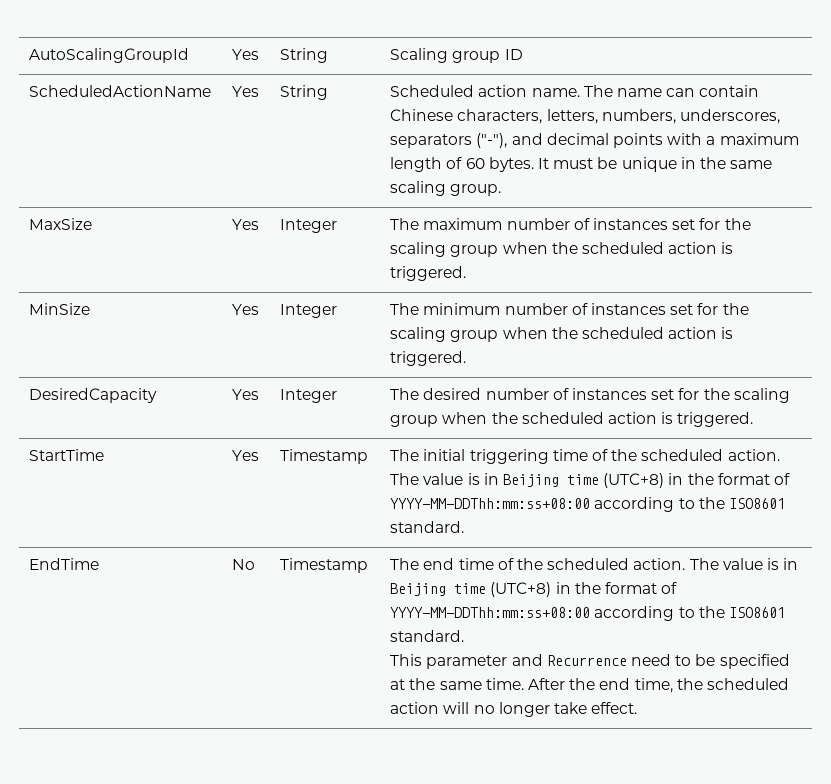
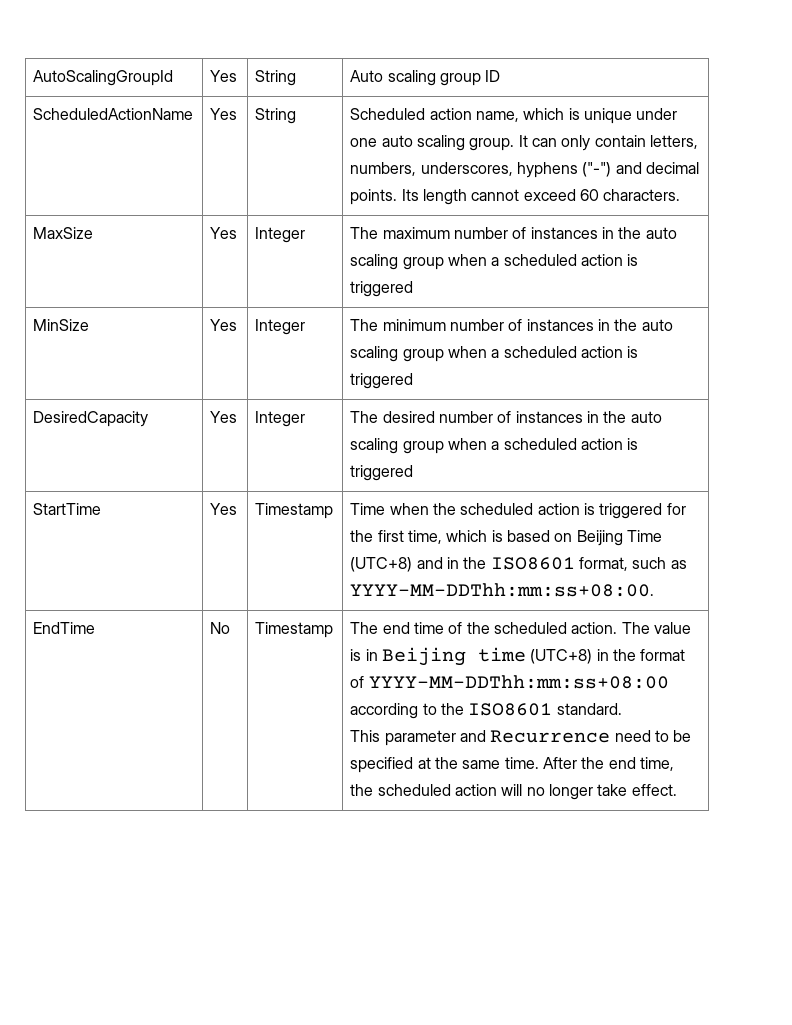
- AutoScalingGroupId | Yes | String | Scaling group ID
+ AutoScalingGroupId | Yes | String | Auto scaling group ID
- ScheduledActionName | Yes | String | Scheduled action name. The name can contain Chinese characters, letters, numbers, underscores, separators ("-"), and decimal points with a maximum length of 60 bytes. It must be unique in the same scaling group.
+ ScheduledActionName | Yes | String | Scheduled action name, which is unique under one auto scaling group. It can only contain letters, numbers, underscores, hyphens ("-") and decimal points. Its length cannot exceed 60 characters.
- MaxSize | Yes | Integer | The maximum number of instances set for the scaling group when the scheduled action is triggered.
+ MaxSize | Yes | Integer | The maximum number of instances in the auto scaling group when a scheduled action is triggered
- MinSize | Yes | Integer | The minimum number of instances set for the scaling group when the scheduled action is triggered.
+ MinSize | Yes | Integer | The minimum number of instances in the auto scaling group when a scheduled action is triggered
- DesiredCapacity | Yes | Integer | The desired number of instances set for the scaling group when the scheduled action is triggered.
+ DesiredCapacity | Yes | Integer | The desired number of instances in the auto scaling group when a scheduled action is triggered
- StartTime | Yes | Timestamp | The initial triggering time of the scheduled action. The value is in Beijing time (UTC+8) in the format of YYYY-MM-DDThh:mm:ss+08:00 according to the ISO8601 standard.
+ StartTime | Yes | Timestamp | Time when the scheduled action is triggered for the first time, which is based on Beijing Time (UTC+8) and in the ISO8601 format, such as YYYY-MM-DDThh:mm:ss+08:00.

